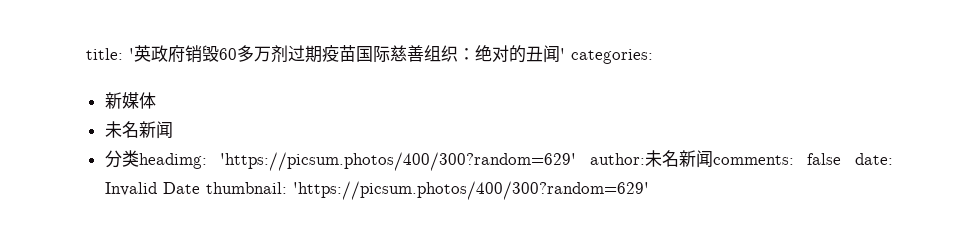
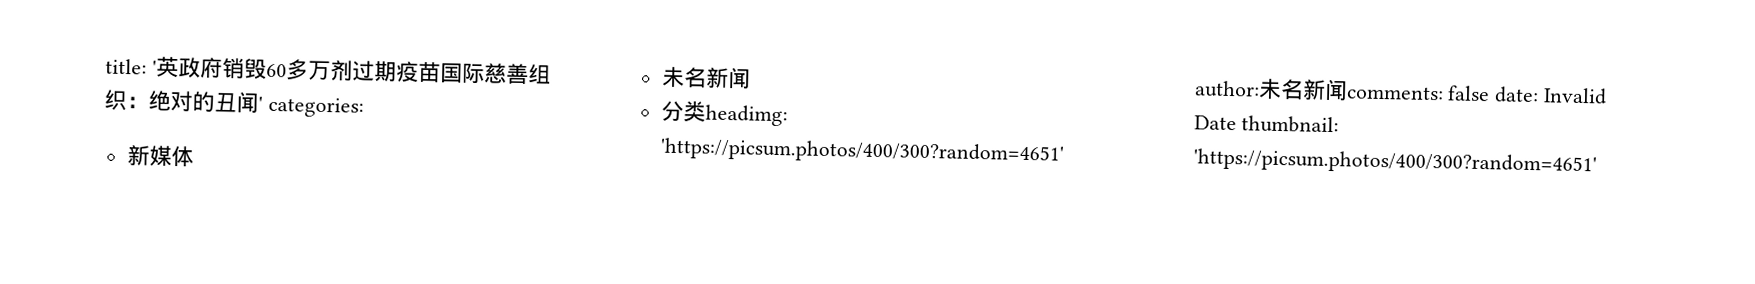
- 分类headimg: 'https://picsum.photos/400/300?random=629' author:未名新闻comments: false date: Invalid Date thumbnail: 'https://picsum.photos/400/300?random=629'
+ 分类headimg: 'https://picsum.photos/400/300?random=4651' author:未名新闻comments: false date: Invalid Date thumbnail: 'https://picsum.photos/400/300?random=4651'

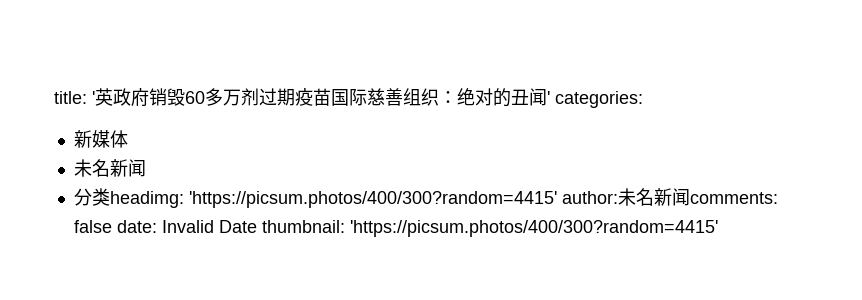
- 分类headimg: 'https://picsum.photos/400/300?random=4651' author:未名新闻comments: false date: Invalid Date thumbnail: 'https://picsum.photos/400/300?random=4651'
+ 分类headimg: 'https://picsum.photos/400/300?random=4415' author:未名新闻comments: false date: Invalid Date thumbnail: 'https://picsum.photos/400/300?random=4415'

